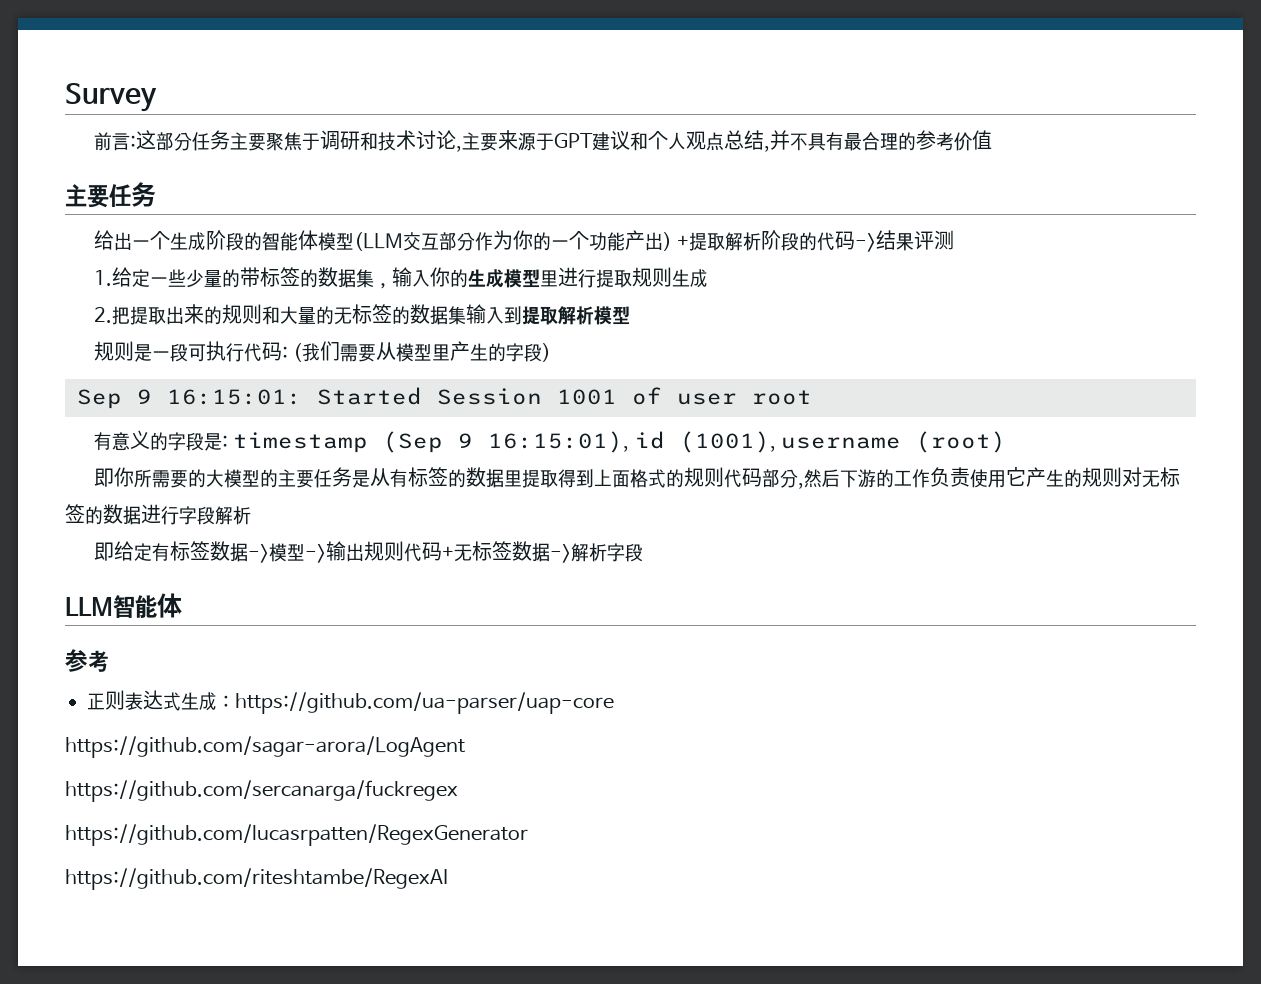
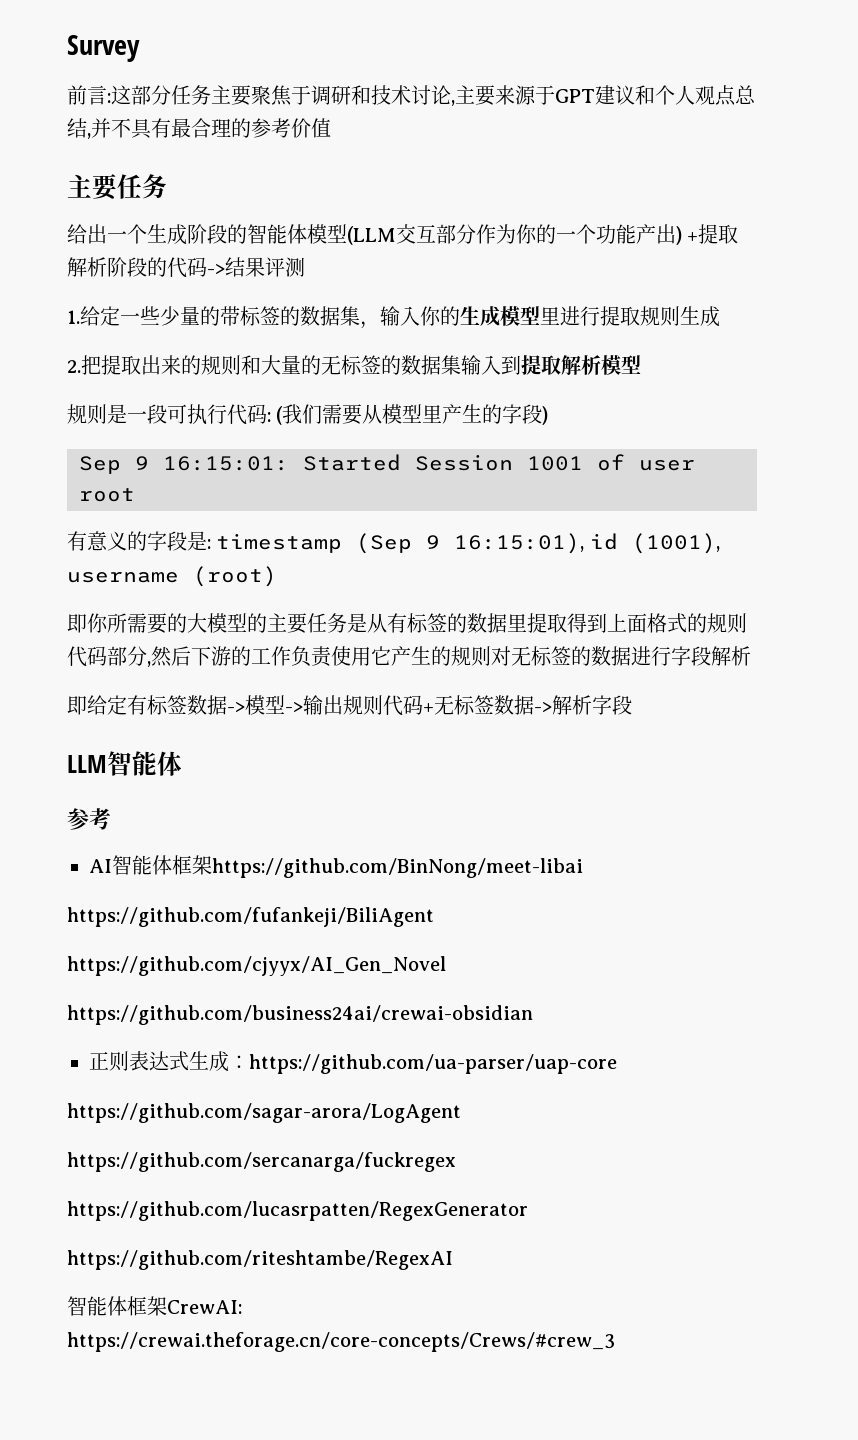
+ AI智能体框架https://github.com/BinNong/meet-libai
+ https://github.com/fufankeji/BiliAgent
+ https://github.com/cjyyx/AI_Gen_Novel
+ https://github.com/business24ai/crewai-obsidian
+ 智能体框架CrewAI: https://crewai.theforage.cn/core-concepts/Crews/#crew_3

